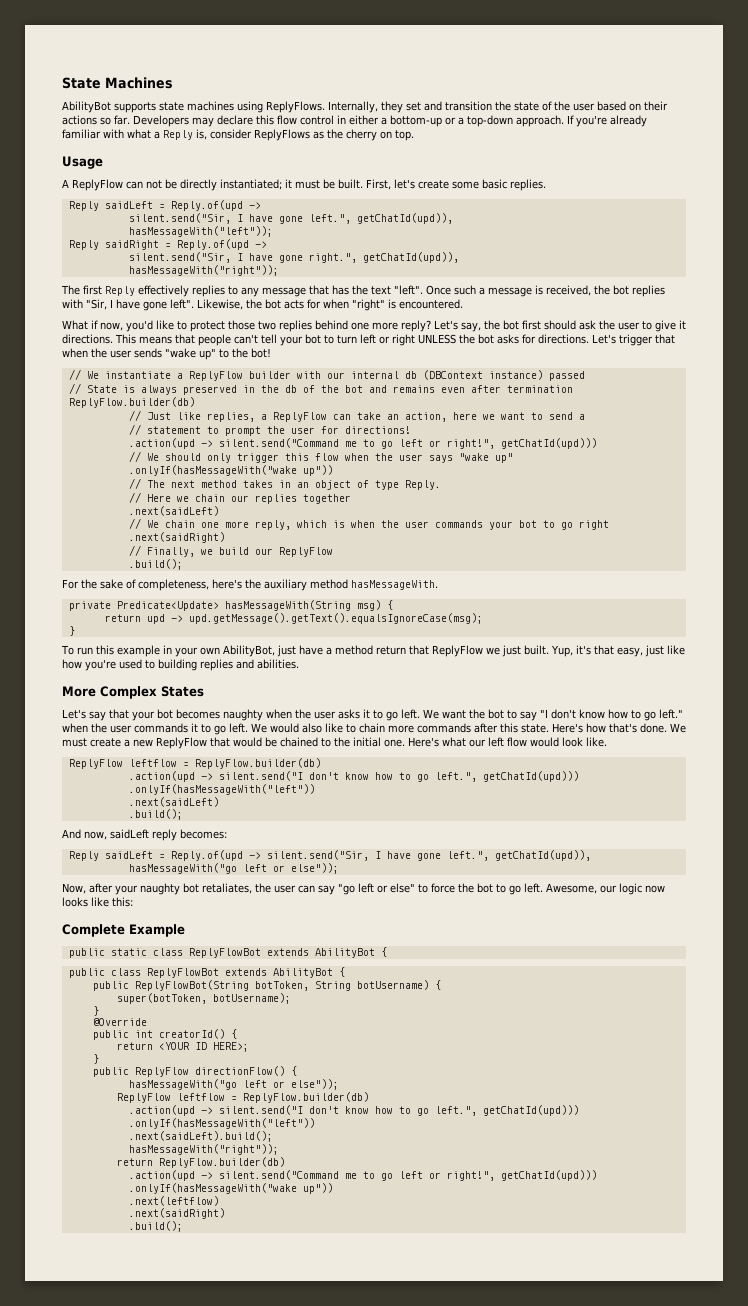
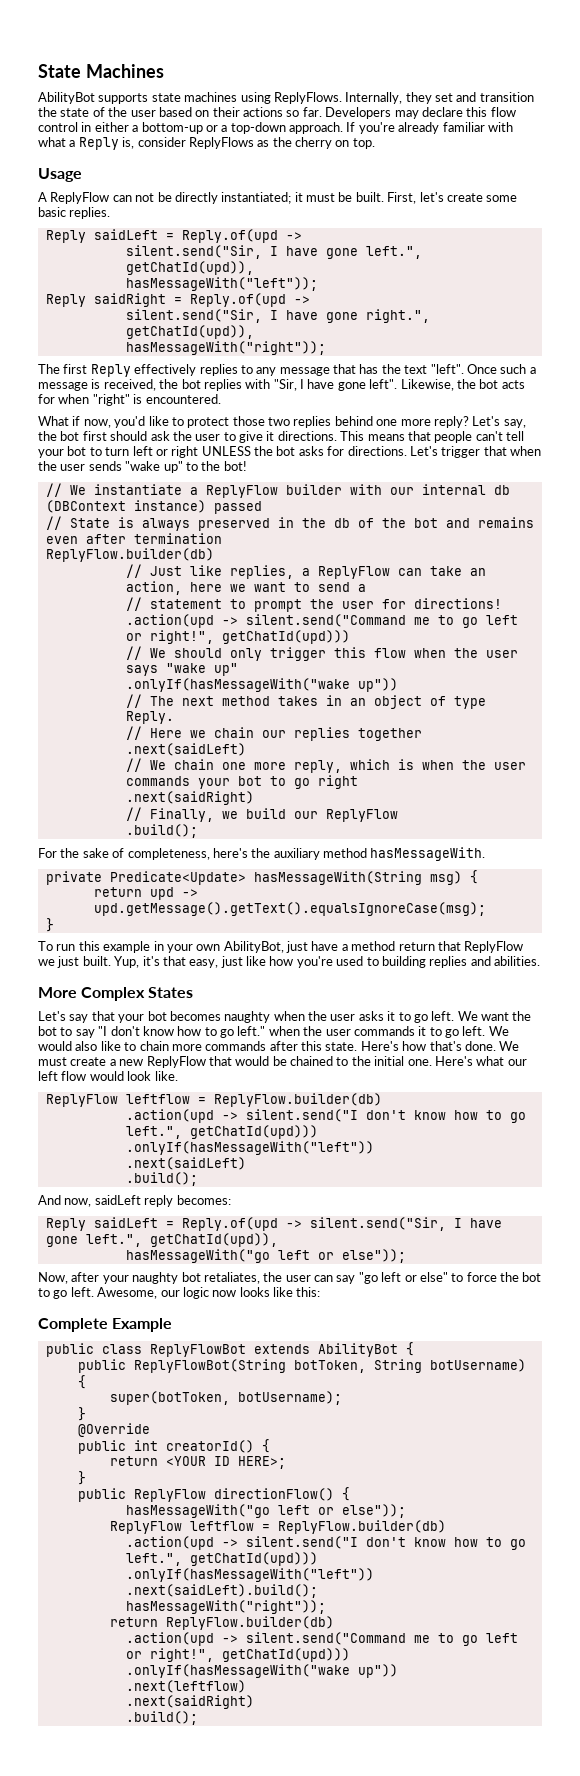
- public static class ReplyFlowBot extends AbilityBot {

